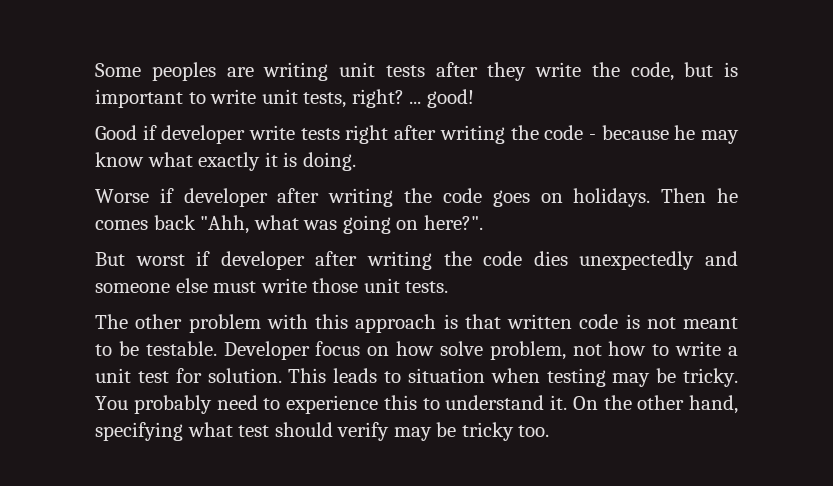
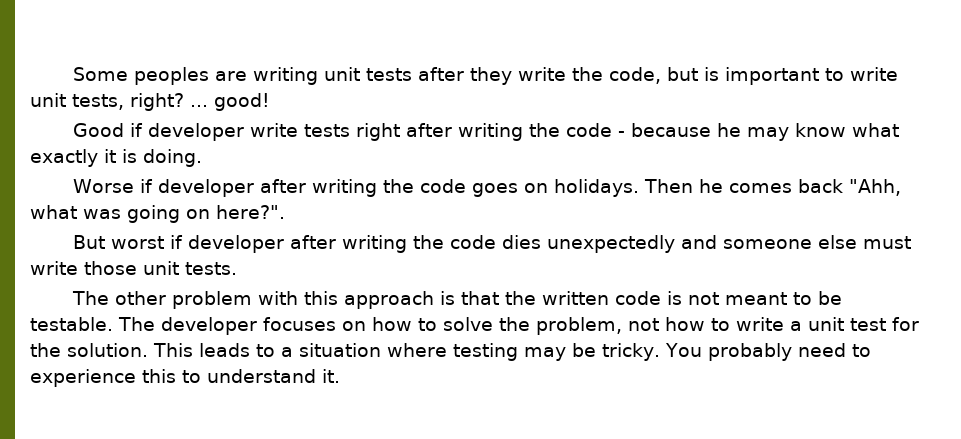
- The other problem with this approach is that written code is not meant to be testable.
+ The other problem with this approach is that the written code is not meant to be testable.
- Developer focus on how solve problem, not how to write a unit test for solution.
+ The developer focuses on how to solve the problem, not how to write a unit test for the solution.
- This leads to situation when testing may be tricky.
+ This leads to a situation where testing may be tricky.
- On the other hand, specifying what test should verify may be tricky too.

